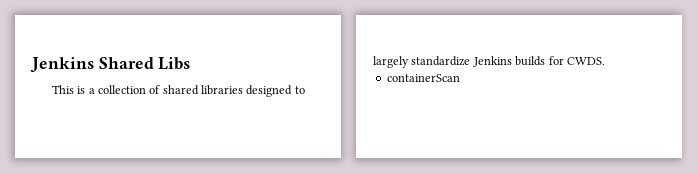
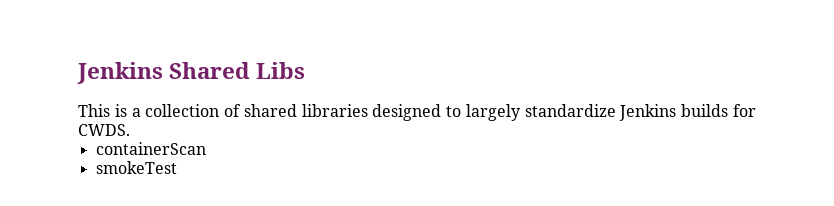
+ smokeTest

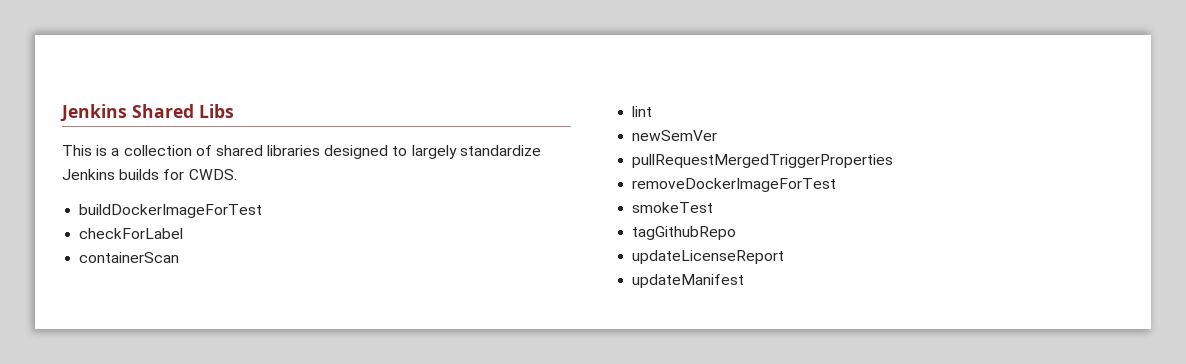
+ buildDockerImageForTest
+ checkForLabel
+ lint
+ newSemVer
+ pullRequestMergedTriggerProperties
+ removeDockerImageForTest
  smokeTest
+ tagGithubRepo
+ updateLicenseReport
+ updateManifest

